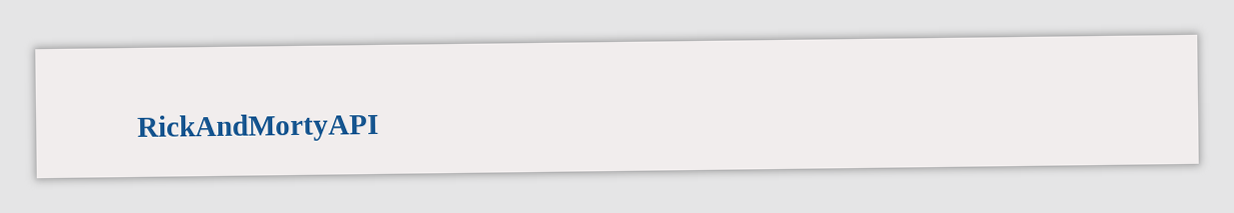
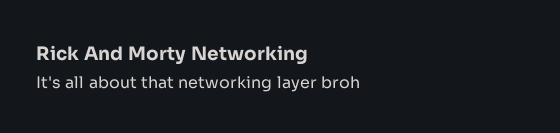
- RickAndMortyAPI
+ Rick And Morty Networking
+ It's all about that networking layer broh

